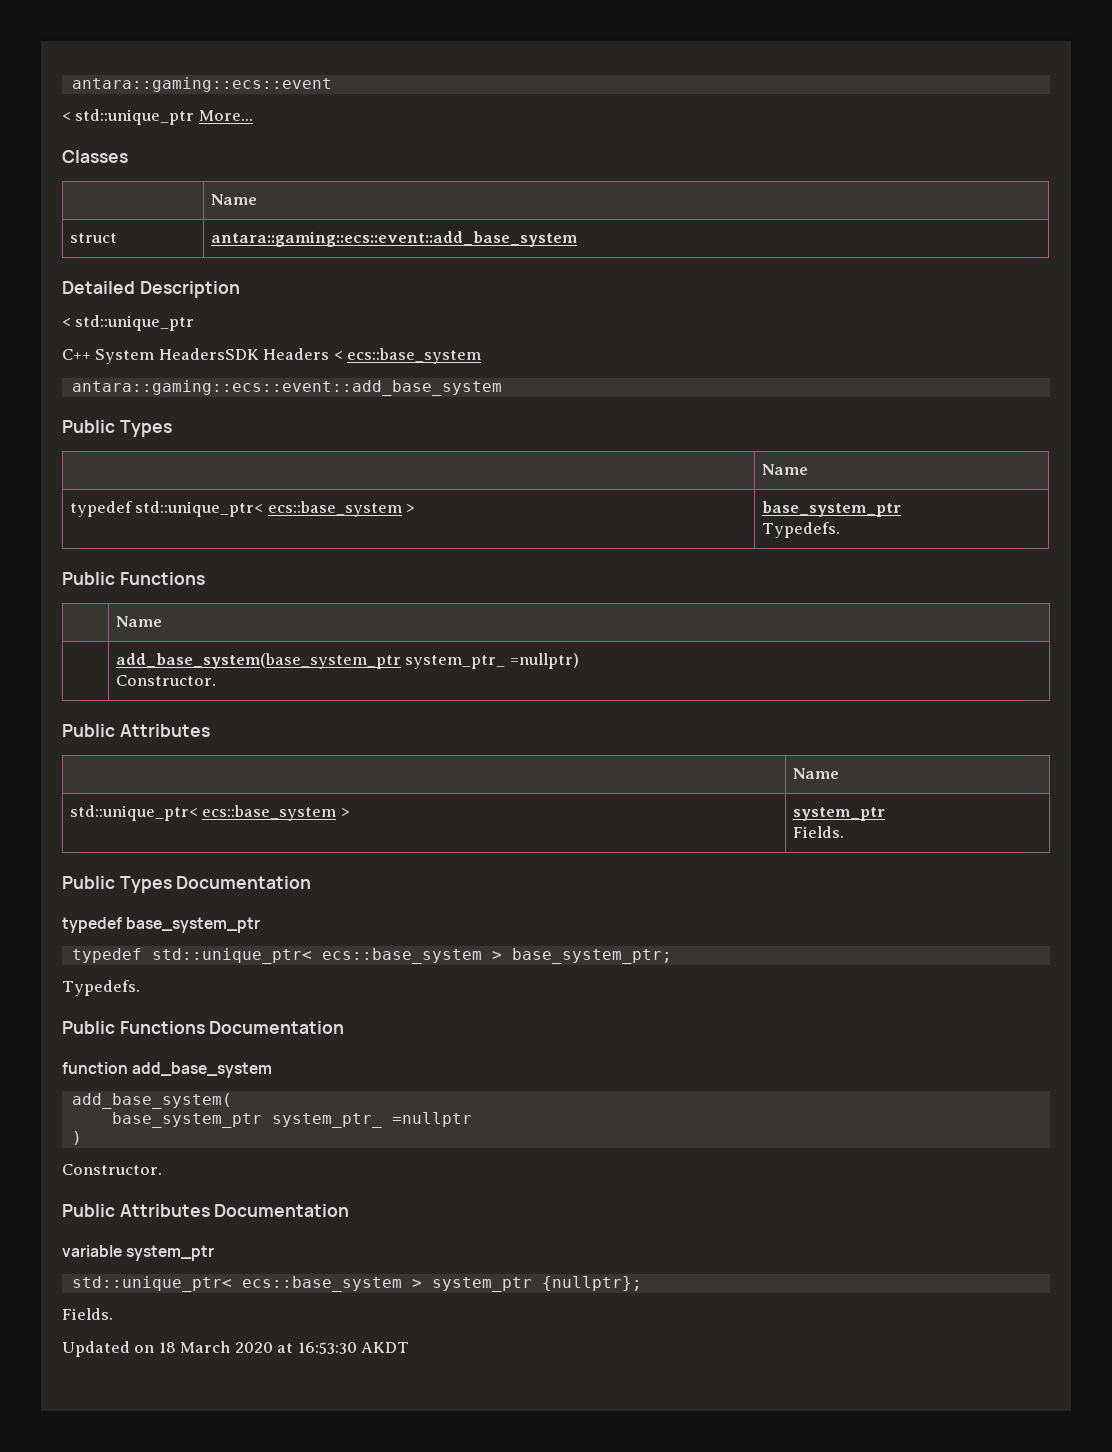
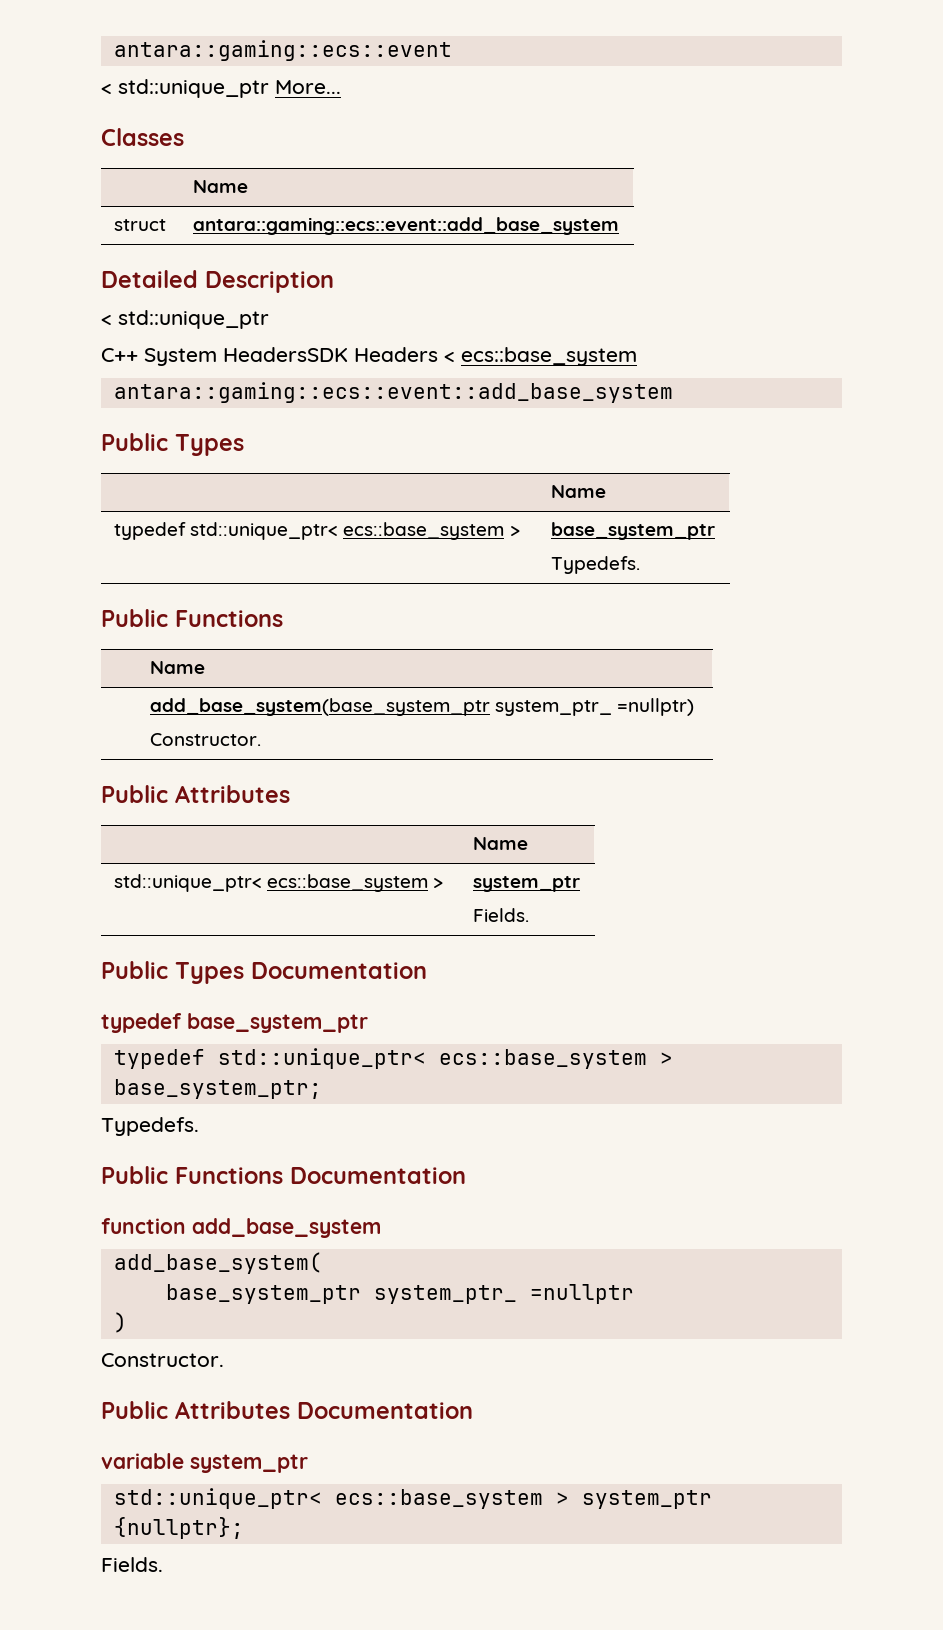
- Updated on 18 March 2020 at 16:53:30 AKDT

